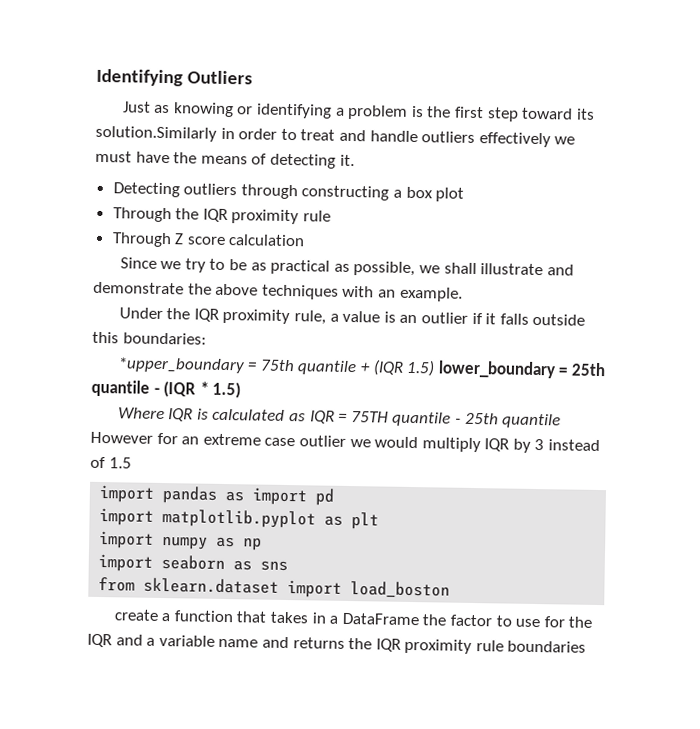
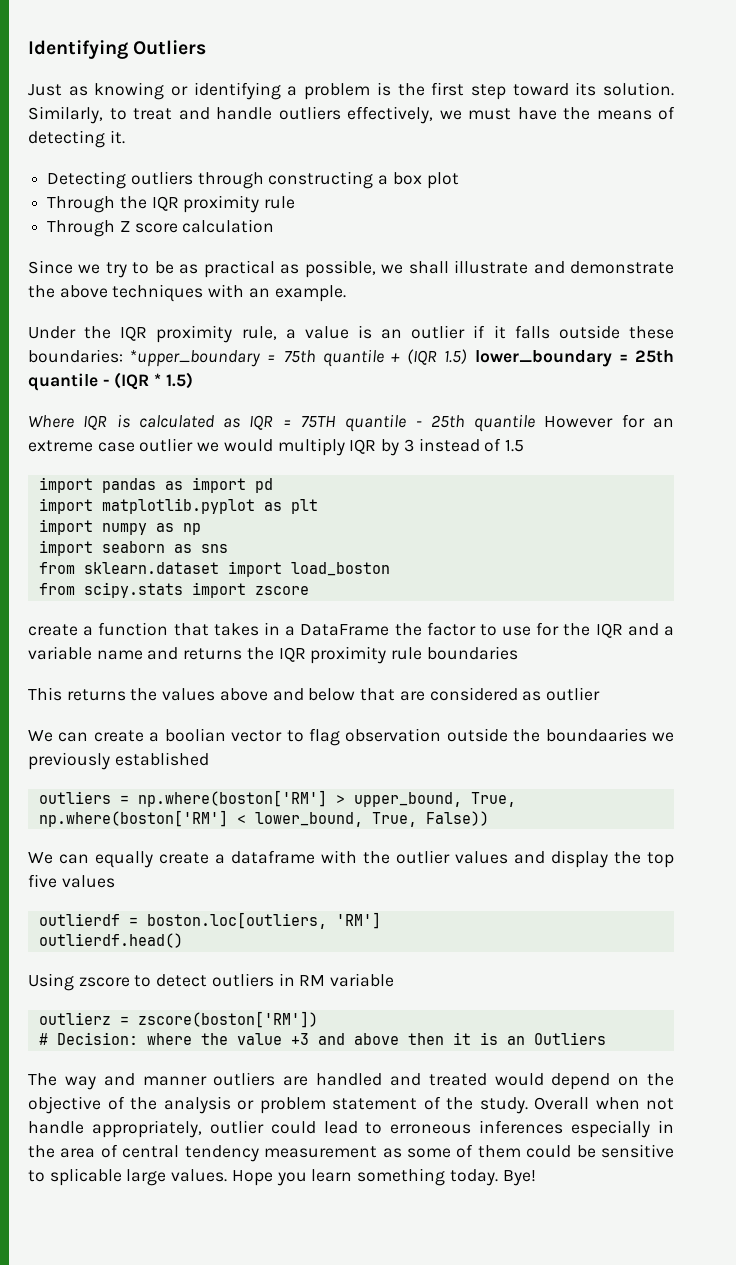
- Just as knowing or identifying a problem is the first step toward its solution.Similarly in order to treat and handle outliers effectively we must have the means of detecting it.
+ Just as knowing or identifying a problem is the first step toward its solution. Similarly, to treat and handle outliers effectively, we must have the means of detecting it.
- Under the IQR proximity rule, a value is an outlier if it falls outside this boundaries:
- *upper_boundary = 75th quantile + (IQR 1.5) lower_boundary = 25th quantile - (IQR * 1.5)
+ Under the IQR proximity rule, a value is an outlier if it falls outside these boundaries: *upper_boundary = 75th quantile + (IQR 1.5) lower_boundary = 25th quantile - (IQR * 1.5)
+ from scipy.stats import zscore
+ This returns the values above and below that are considered as outlier
+ We can create a boolian vector to flag observation outside the boundaaries we previously established
+ outliers = np.where(boston['RM'] > upper_bound, True, np.where(boston['RM'] < lower_bound, True, False))
+ We can equally create a dataframe with the outlier values and display the top five values
+ outlierdf = boston.loc[outliers, 'RM']
+ outlierdf.head()
+ Using zscore to detect outliers in RM variable
+ outlierz = zscore(boston['RM'])
+ # Decision: where the value +3 and above then it is an Outliers
+ The way and manner outliers are handled and treated would depend on the objective of the analysis or problem statement of the study. Overall when not handle appropriately, outlier could lead to erroneous inferences especially in the area of central tendency measurement as some of them could be sensitive to splicable large values. Hope you learn something today. Bye!

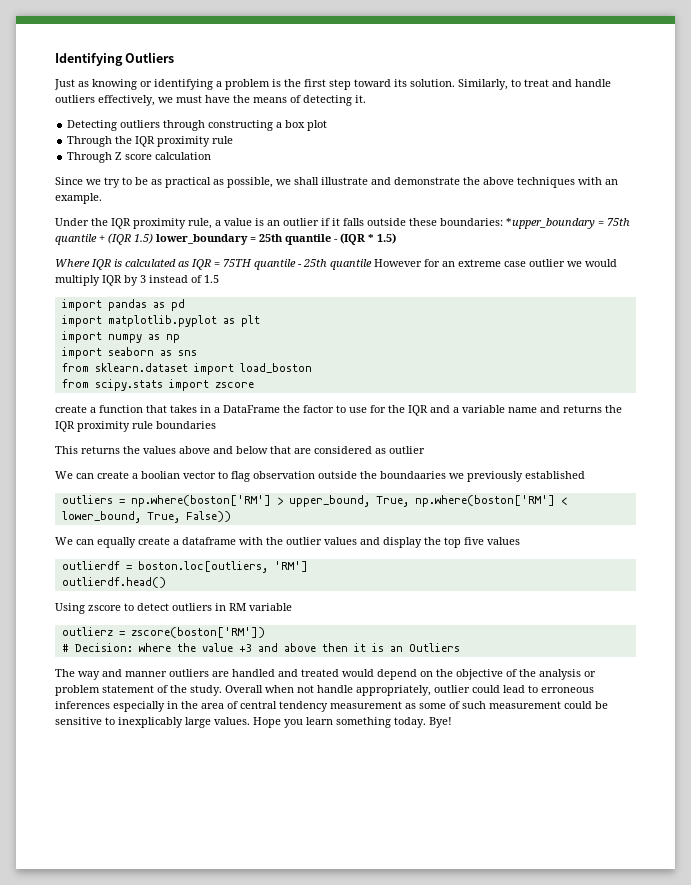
- import pandas as import pd
+ import pandas as pd
- Overall when not handle appropriately, outlier could lead to erroneous inferences especially in the area of central tendency measurement as some of them could be sensitive to splicable large values.
+ Overall when not handle appropriately, outlier could lead to erroneous inferences especially in the area of central tendency measurement as some of such measurement could be sensitive to inexplicably large values.

